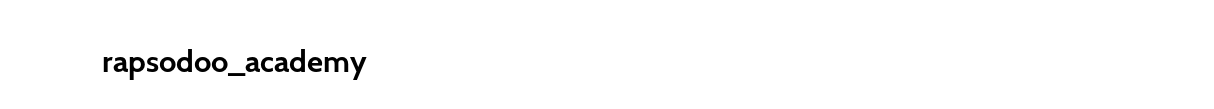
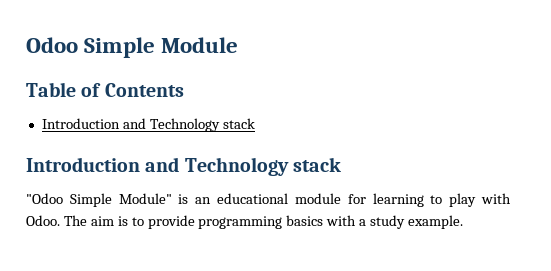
- rapsodoo_academy
+ Odoo Simple Module
+ Table of Contents
+ Introduction and Technology stack
+ Introduction and Technology stack
+ "Odoo Simple Module" is an educational module for learning to play with Odoo. The aim is to provide programming basics with a study example.

